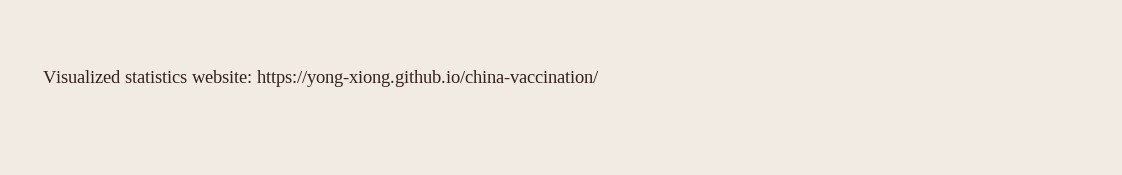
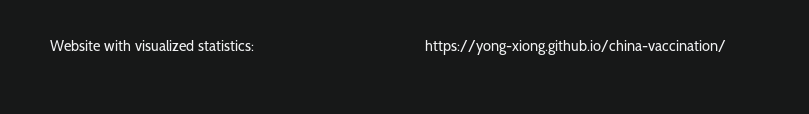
- Visualized statistics website: https://yong-xiong.github.io/china-vaccination/
+ Website with visualized statistics: https://yong-xiong.github.io/china-vaccination/

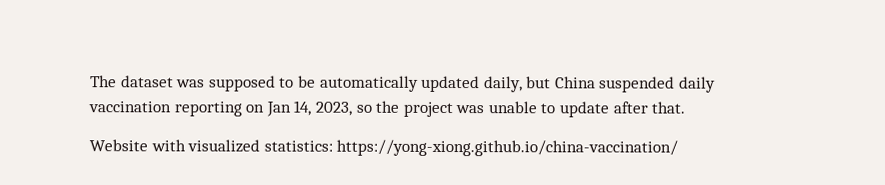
+ The dataset was supposed to be automatically updated daily, but China suspended daily vaccination reporting on Jan 14, 2023, so the project was unable to update after that.

